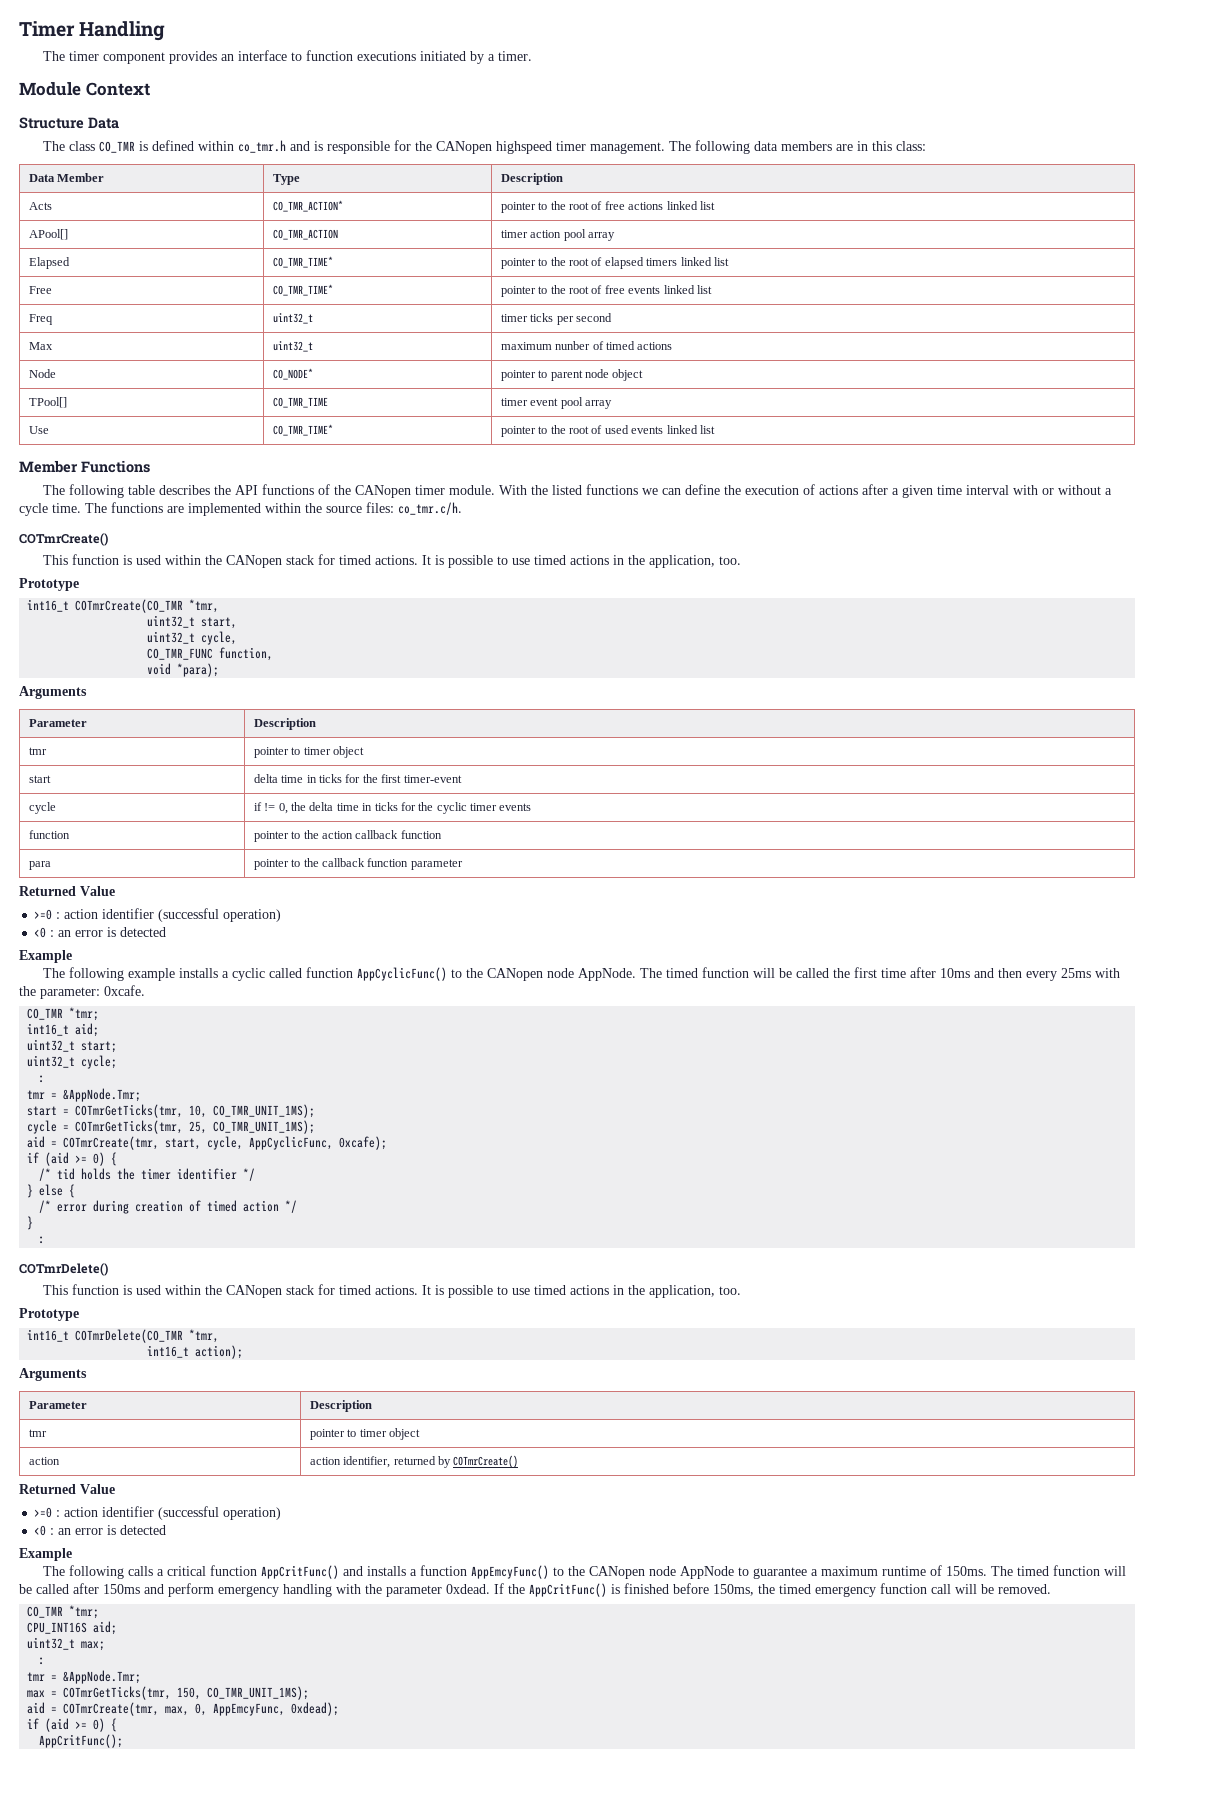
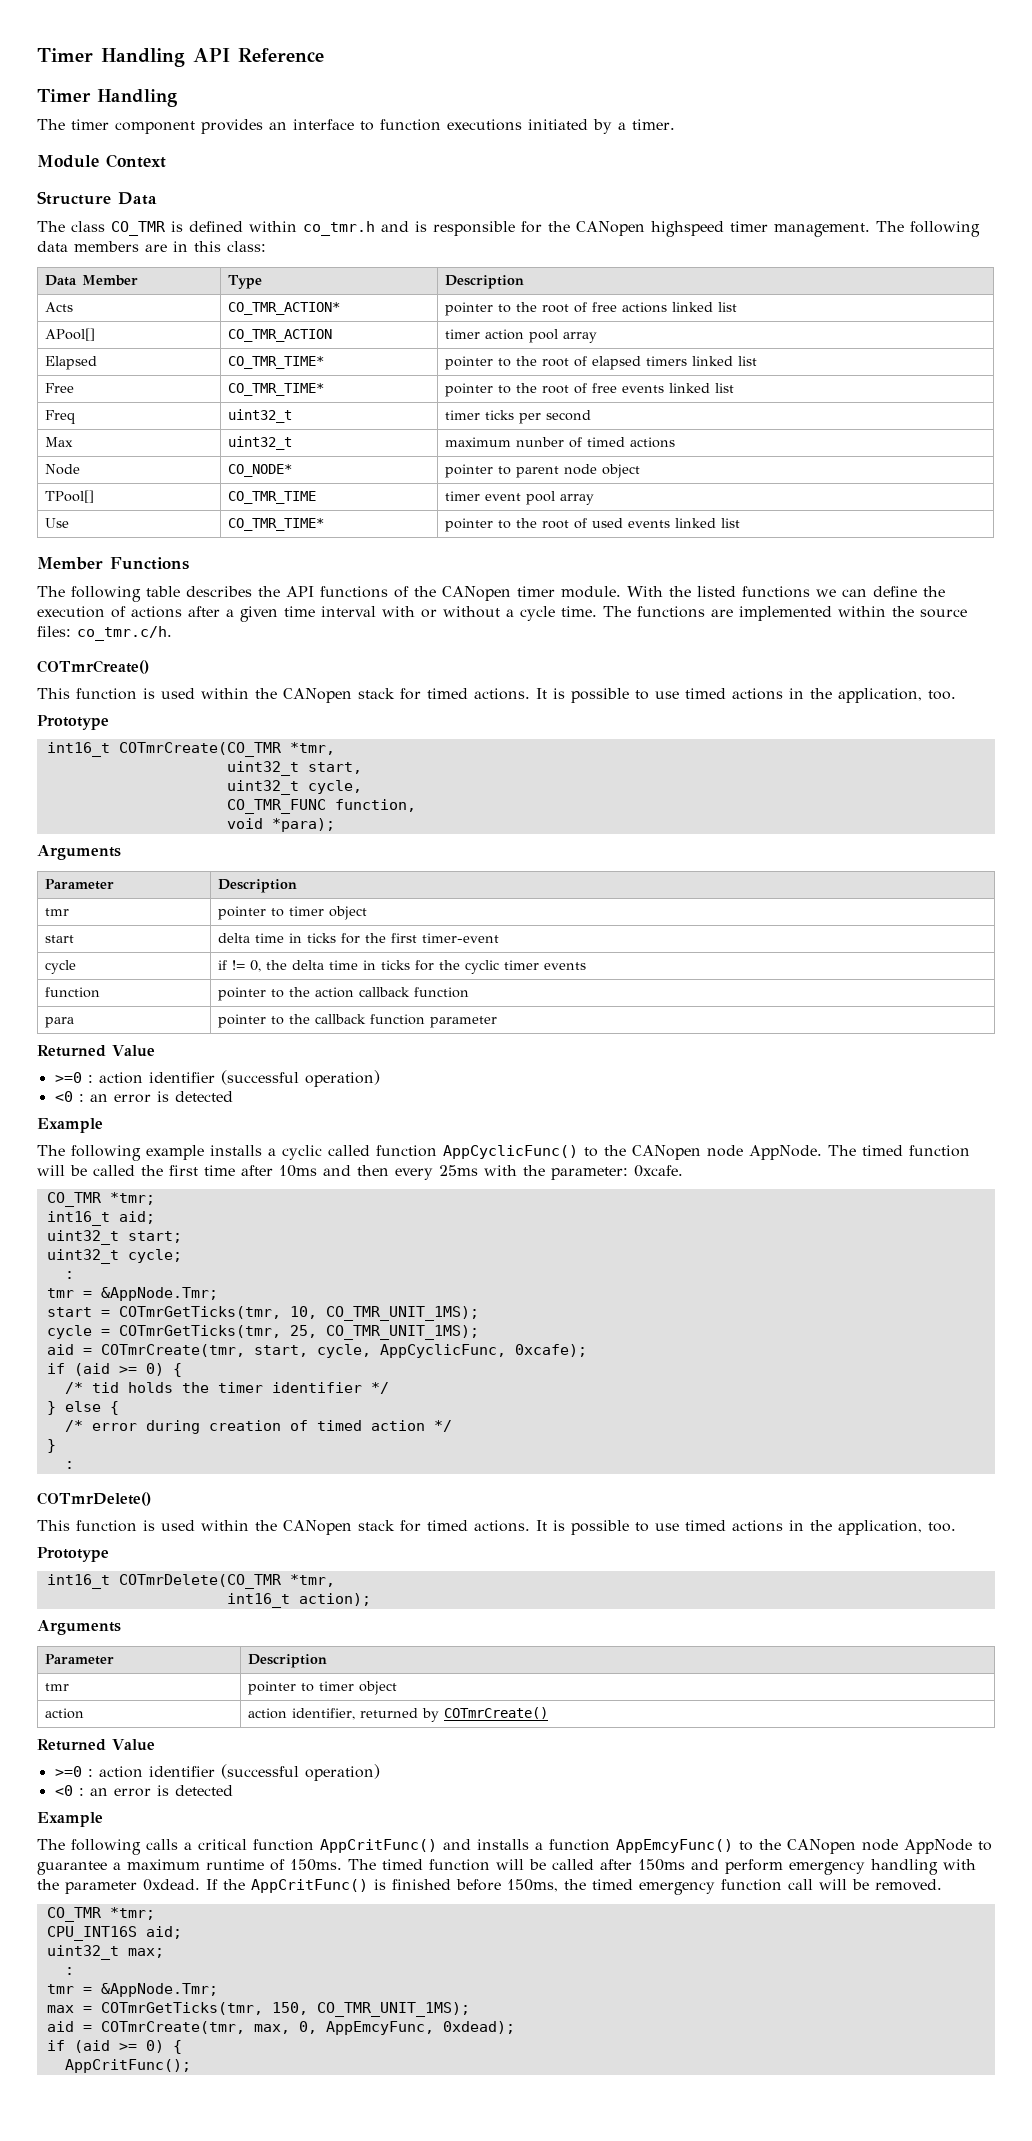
+ Timer Handling API Reference

